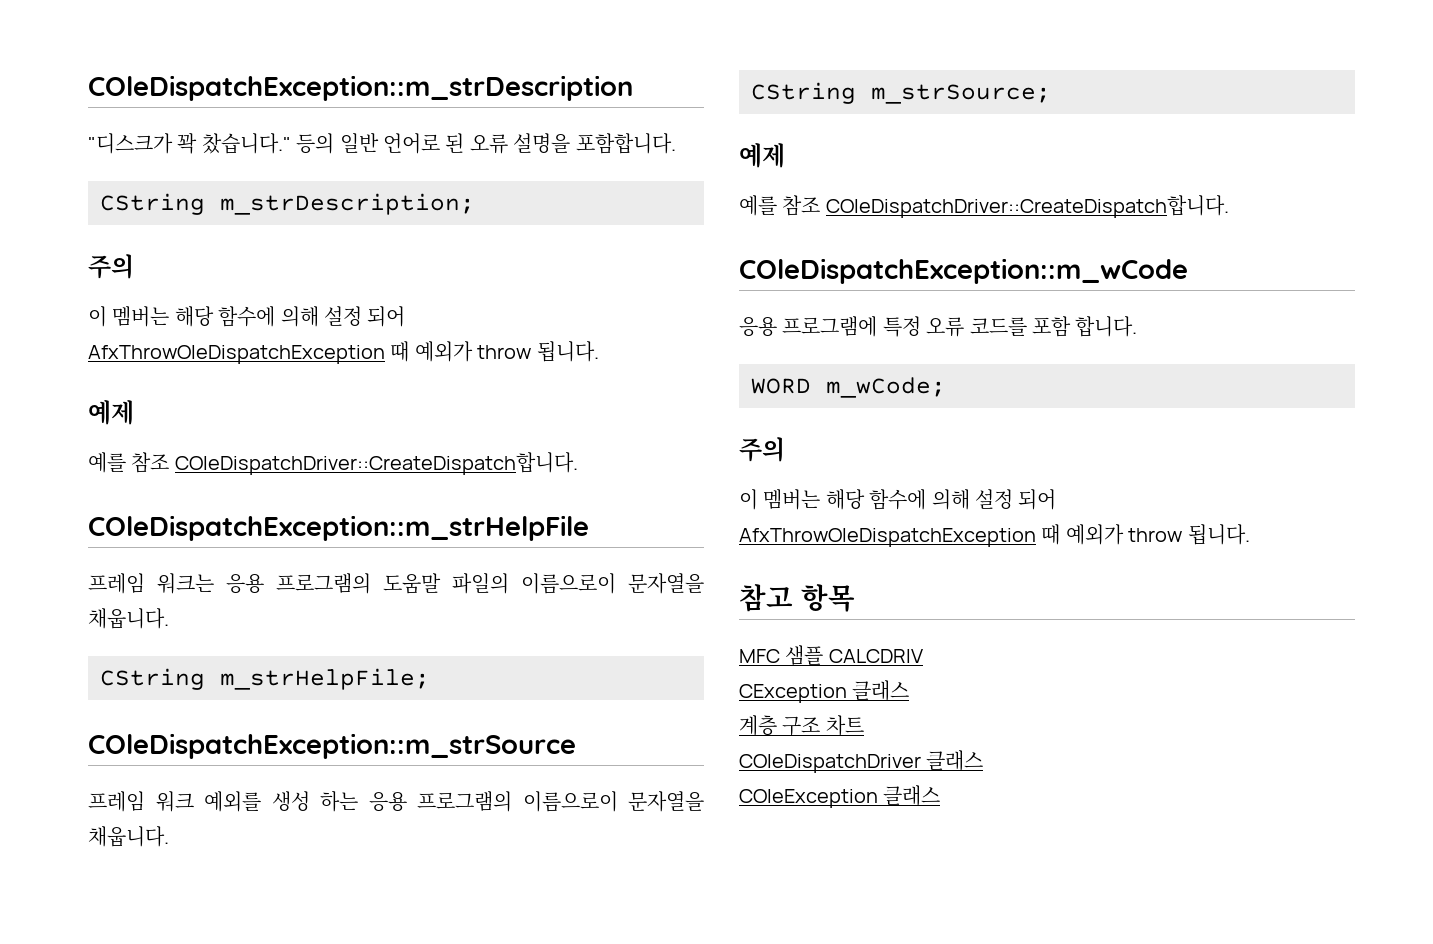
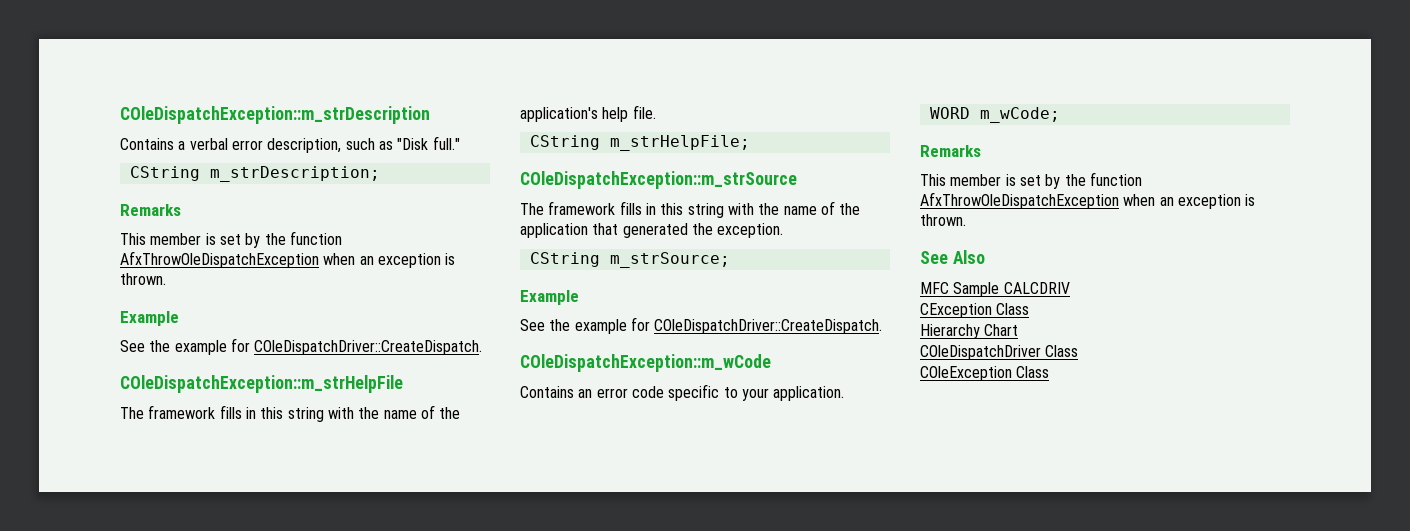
- "디스크가 꽉 찼습니다." 등의 일반 언어로 된 오류 설명을 포함합니다.
+ Contains a verbal error description, such as "Disk full."
  CString m_strDescription;
- 주의
- 이 멤버는 해당 함수에 의해 설정 되어 AfxThrowOleDispatchException 때 예외가 throw 됩니다.
- 예제
- 예를 참조 COleDispatchDriver::CreateDispatch합니다.
+ Remarks
+ This member is set by the function AfxThrowOleDispatchException when an exception is thrown.
+ Example
+ See the example for COleDispatchDriver::CreateDispatch.
  COleDispatchException::m_strHelpFile
- 프레임 워크는 응용 프로그램의 도움말 파일의 이름으로이 문자열을 채웁니다.
+ The framework fills in this string with the name of the application's help file.
  CString m_strHelpFile;
  COleDispatchException::m_strSource
- 프레임 워크 예외를 생성 하는 응용 프로그램의 이름으로이 문자열을 채웁니다.
+ The framework fills in this string with the name of the application that generated the exception.
  CString m_strSource;
- 예제
- 예를 참조 COleDispatchDriver::CreateDispatch합니다.
+ Example
+ See the example for COleDispatchDriver::CreateDispatch.
  COleDispatchException::m_wCode
- 응용 프로그램에 특정 오류 코드를 포함 합니다.
+ Contains an error code specific to your application.
  WORD m_wCode;
- 주의
- 이 멤버는 해당 함수에 의해 설정 되어 AfxThrowOleDispatchException 때 예외가 throw 됩니다.
- 참고 항목
+ Remarks
+ This member is set by the function AfxThrowOleDispatchException when an exception is thrown.
+ See Also
- MFC 샘플 CALCDRIV
+ MFC Sample CALCDRIV
- CException 클래스
- 계층 구조 차트
+ CException Class
+ Hierarchy Chart
- COleDispatchDriver 클래스
+ COleDispatchDriver Class
- COleException 클래스
+ COleException Class

